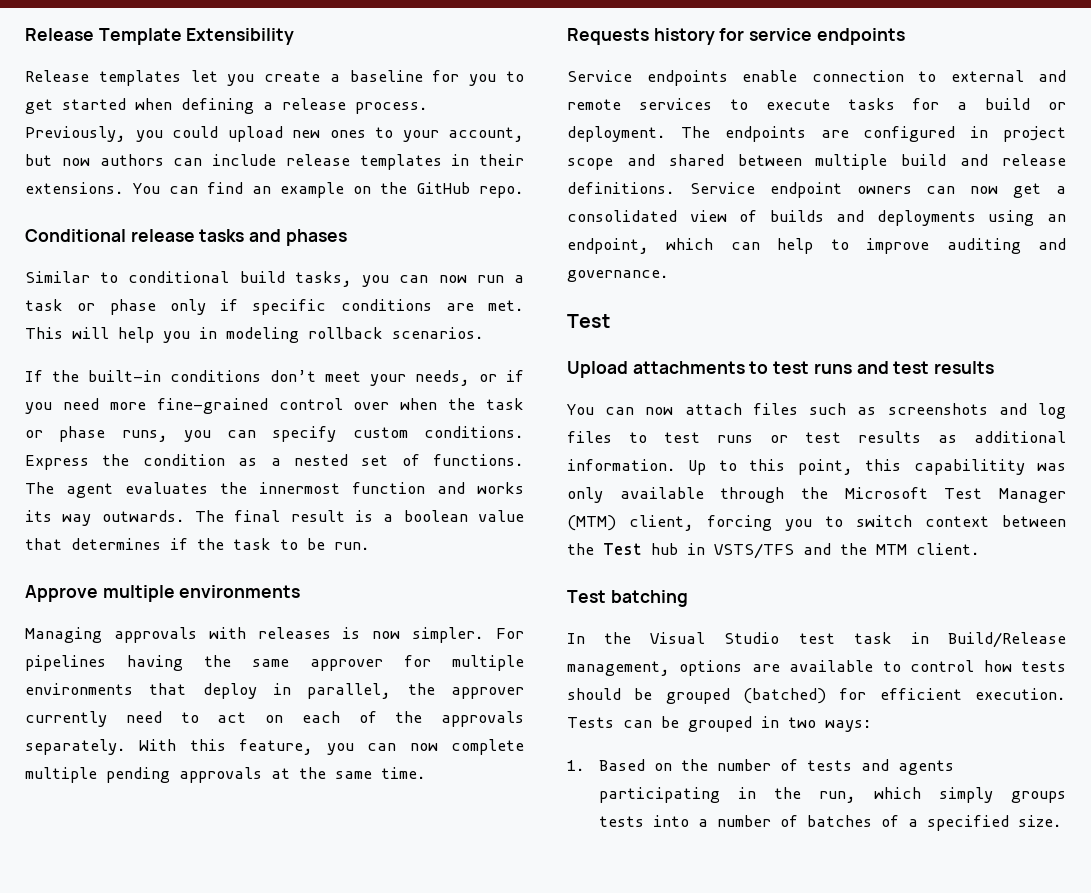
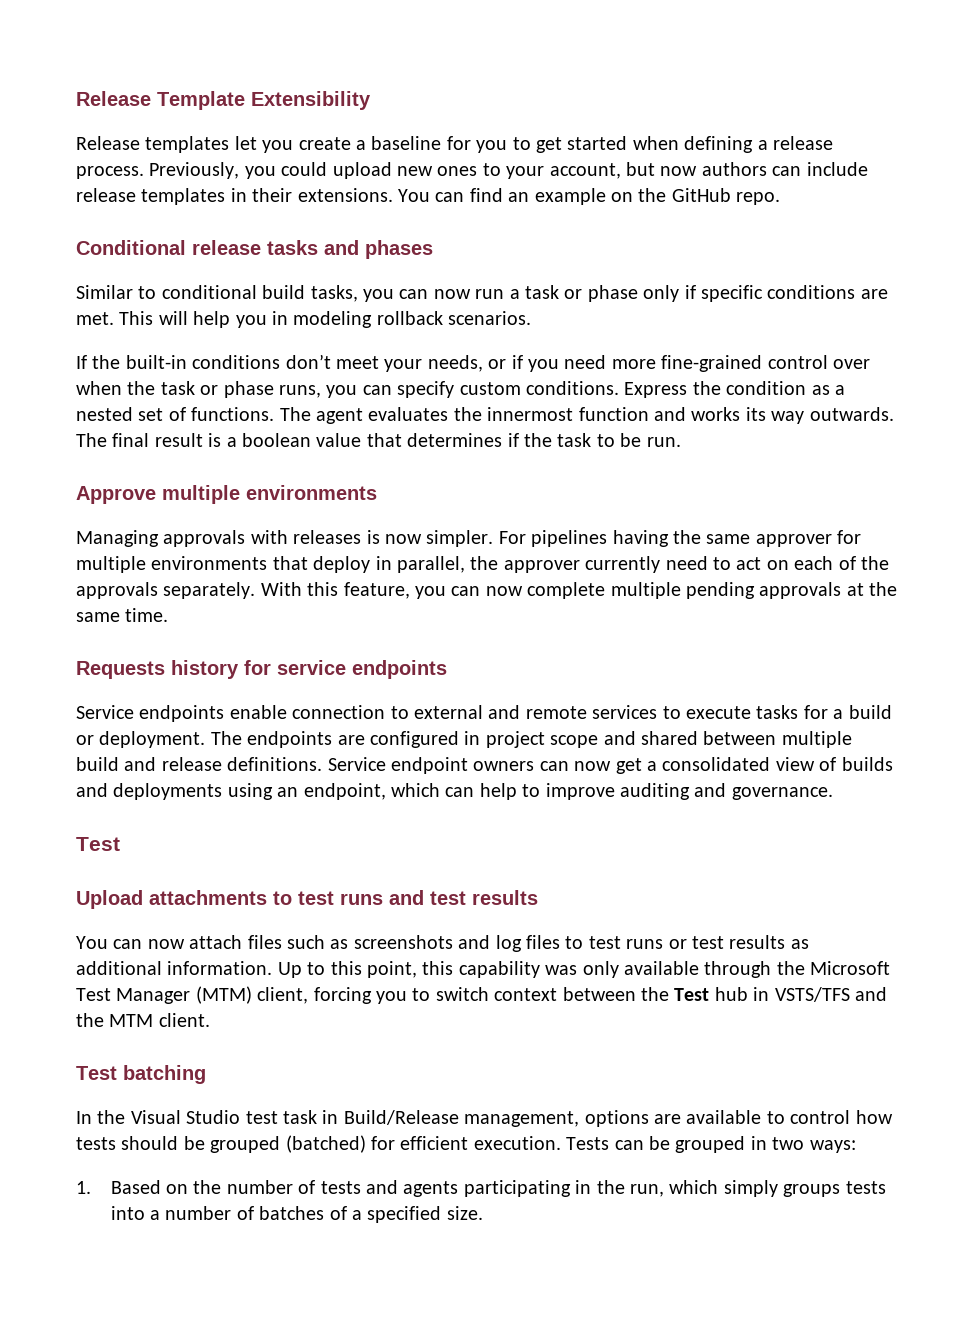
- Up to this point, this capabilitity was only available through the Microsoft Test Manager (MTM) client, forcing you to switch context between the Test hub in VSTS/TFS and the MTM client.
+ Up to this point, this capability was only available through the Microsoft Test Manager (MTM) client, forcing you to switch context between the Test hub in VSTS/TFS and the MTM client.

